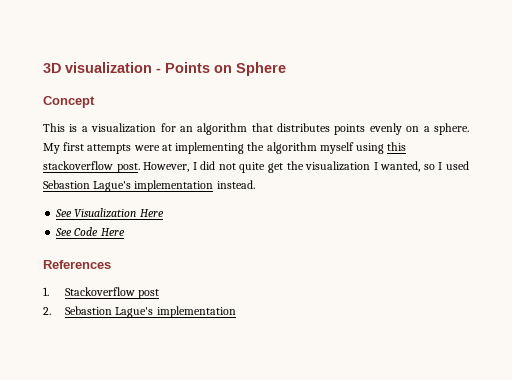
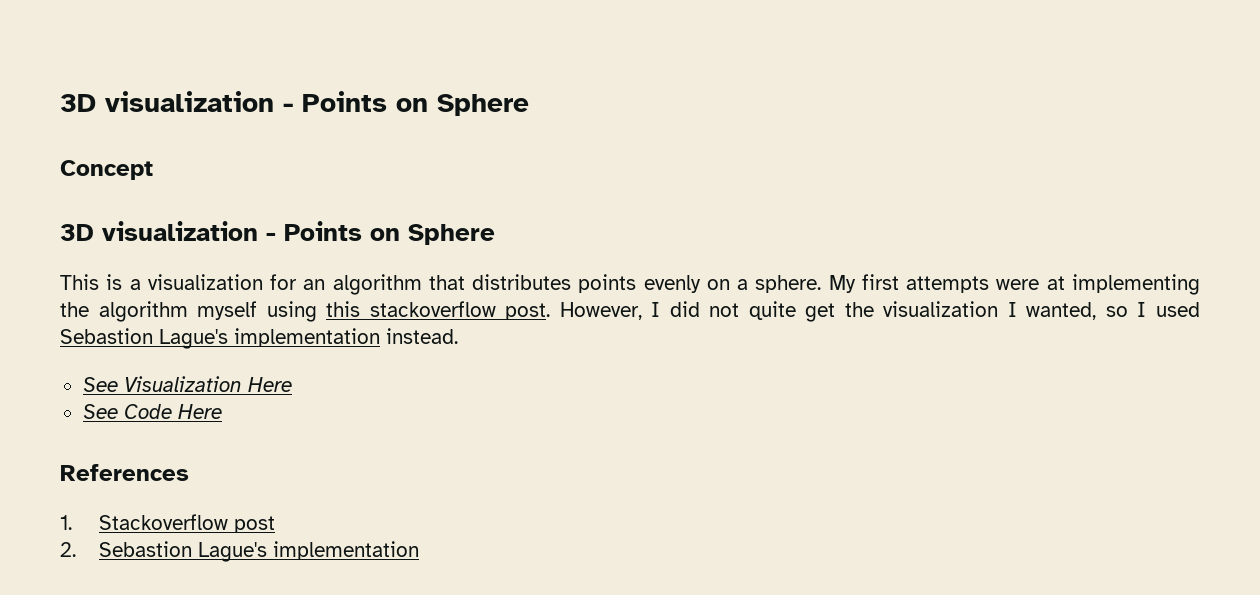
  Concept
+ 3D visualization - Points on Sphere

